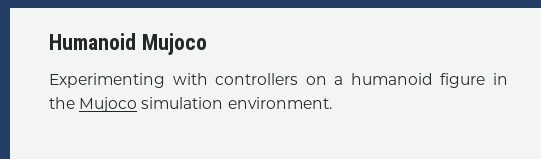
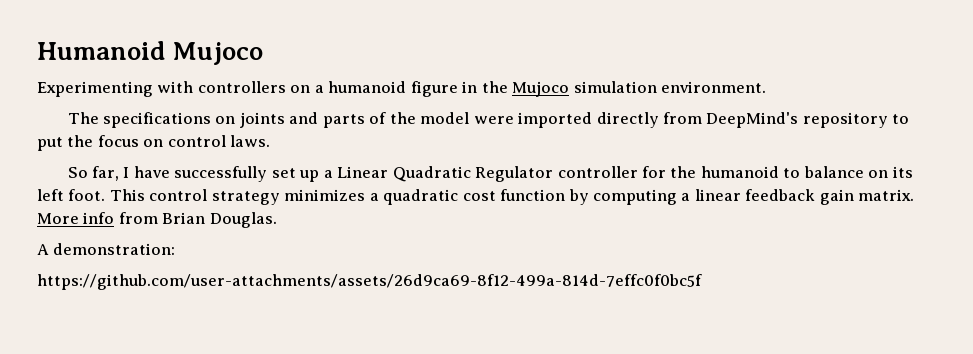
+ The specifications on joints and parts of the model were imported directly from DeepMind's repository to put the focus on control laws.
+ So far, I have successfully set up a Linear Quadratic Regulator controller for the humanoid to balance on its left foot. This control strategy minimizes a quadratic cost function by computing a linear feedback gain matrix. More info from Brian Douglas.
+ A demonstration:
+ https://github.com/user-attachments/assets/26d9ca69-8f12-499a-814d-7effc0f0bc5f

